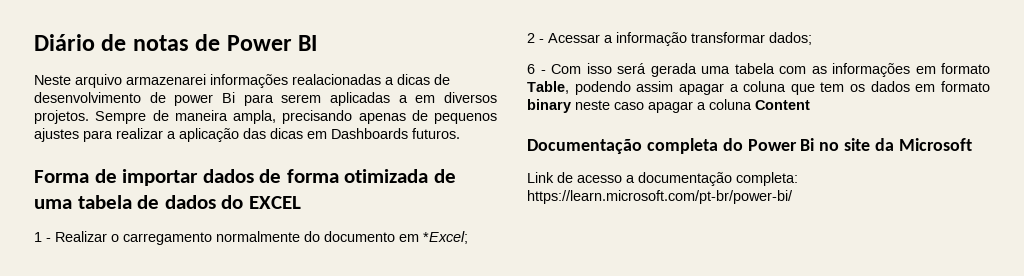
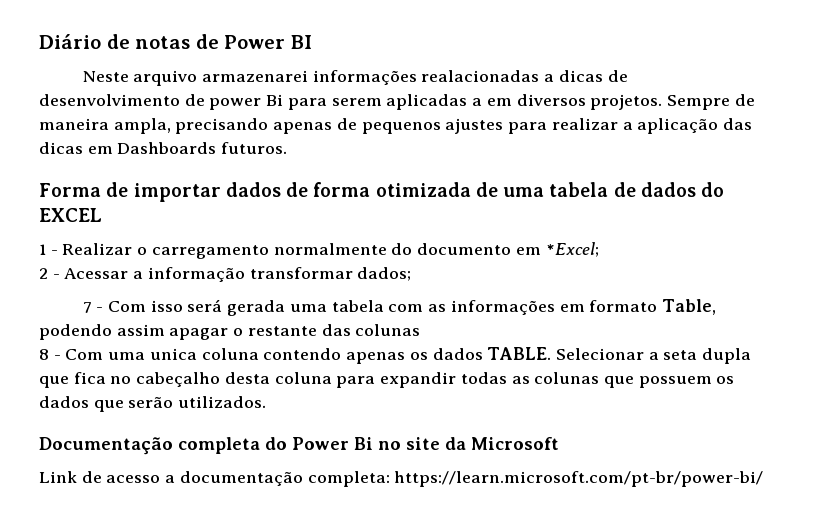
- 6 - Com isso será gerada uma tabela com as informações em formato Table, podendo assim apagar a coluna que tem os dados em formato binary neste caso apagar a coluna Content
+ 7 - Com isso será gerada uma tabela com as informações em formato Table, podendo assim apagar o restante das colunas
+ 8 - Com uma unica coluna contendo apenas os dados TABLE. Selecionar a seta dupla que fica no cabeçalho desta coluna para expandir todas as colunas que possuem os dados que serão utilizados.

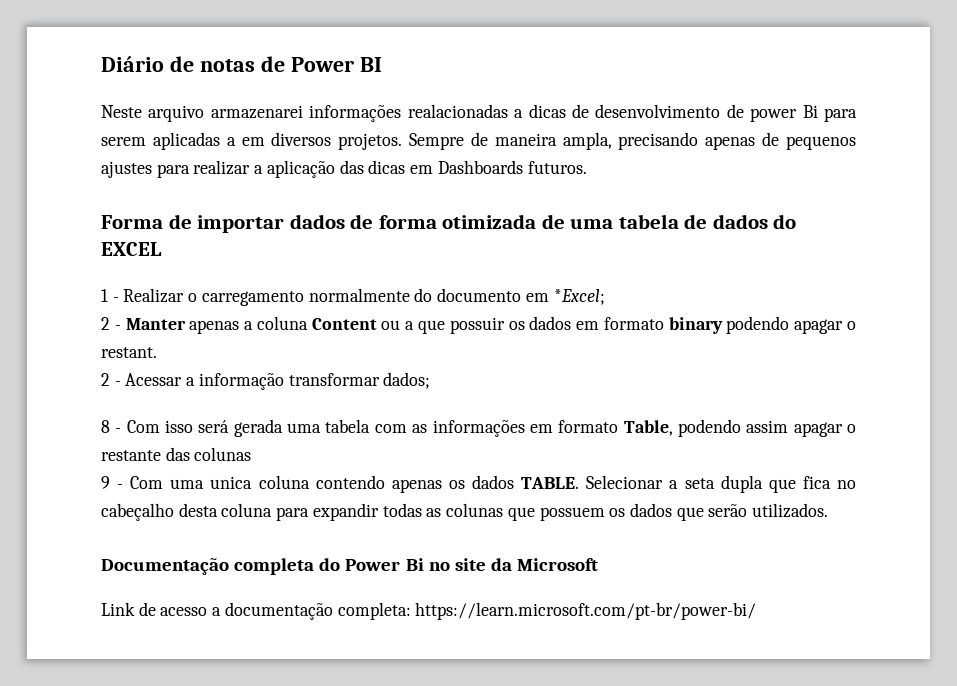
+ 2 - Manter apenas a coluna Content ou a que possuir os dados em formato binary podendo apagar o restant.
- 7 - Com isso será gerada uma tabela com as informações em formato Table, podendo assim apagar o restante das colunas
+ 8 - Com isso será gerada uma tabela com as informações em formato Table, podendo assim apagar o restante das colunas
- 8 - Com uma unica coluna contendo apenas os dados TABLE.
+ 9 - Com uma unica coluna contendo apenas os dados TABLE.

